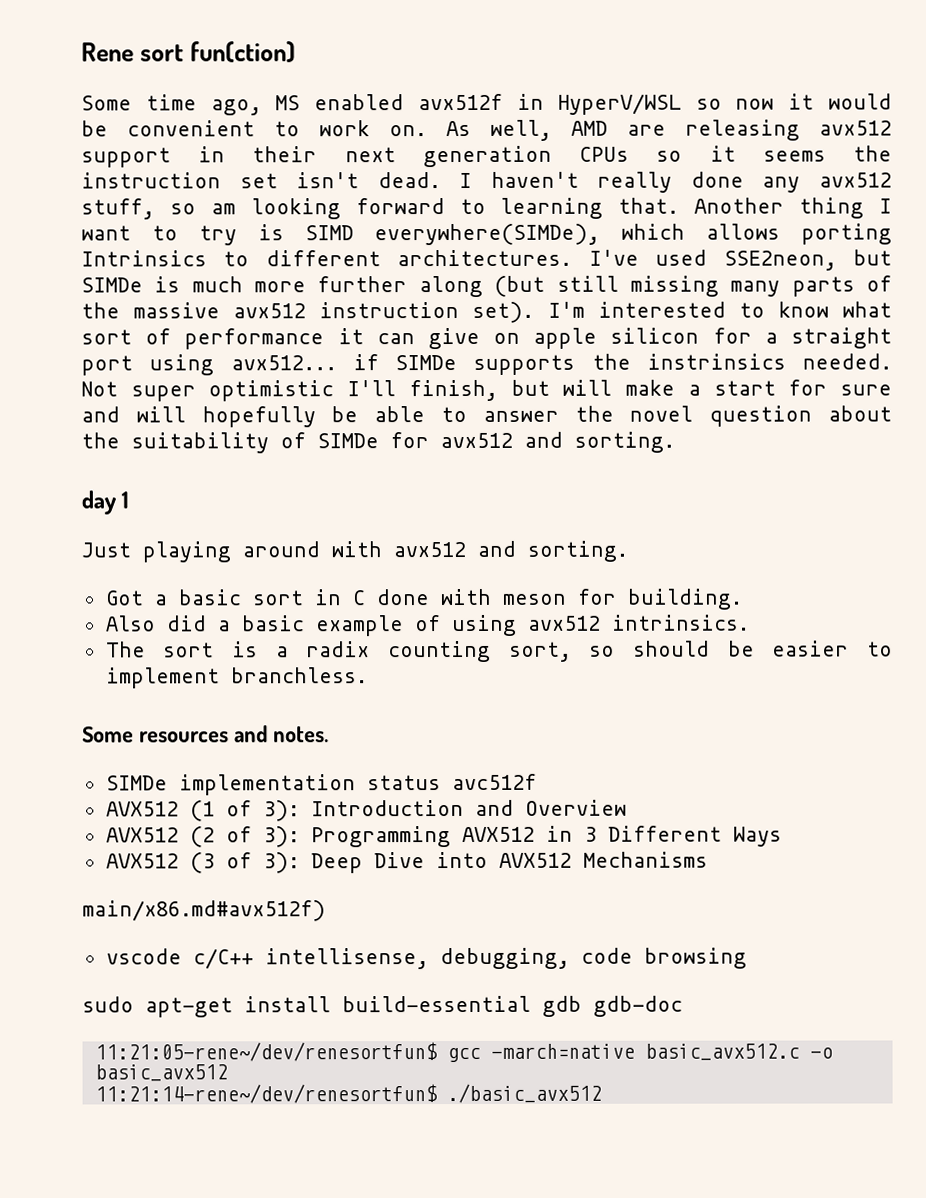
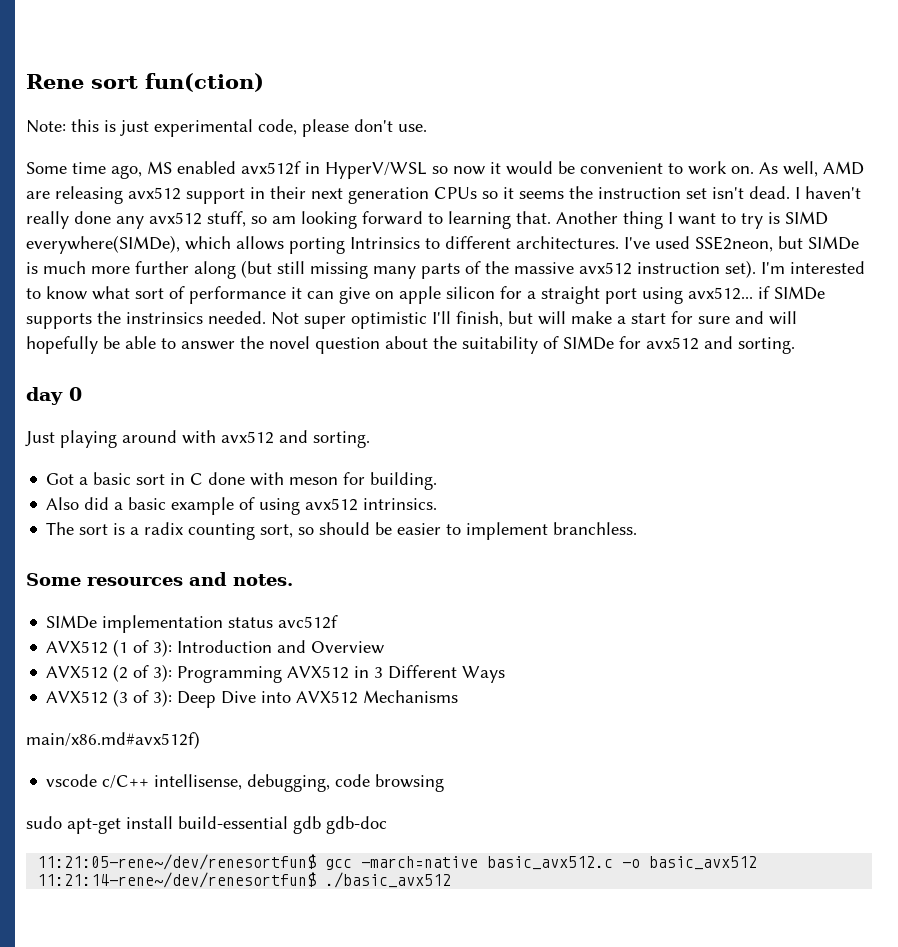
+ Note: this is just experimental code, please don't use.
- day 1
+ day 0

